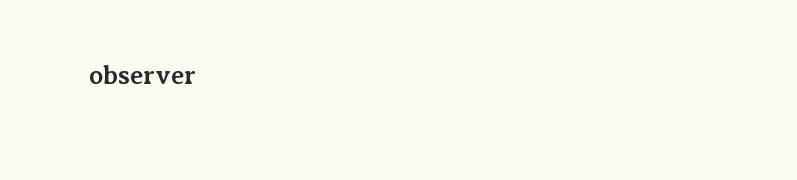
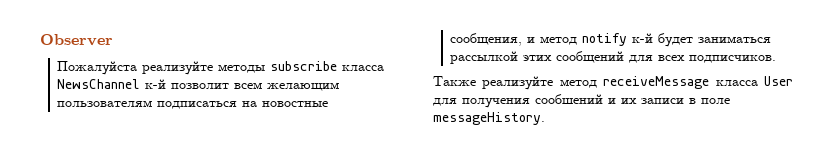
- observer
+ Observer
+ Пожалуйста реализуйте методы subscribe класса NewsChannel к-й позволит всем желающим пользователям подписаться на новостные сообщения, и метод notify к-й будет заниматься рассылкой этих сообщений для всех подписчиков.
+ Также реализуйте метод receiveMessage класса User для получения сообшений и их записи в поле messageHistory.

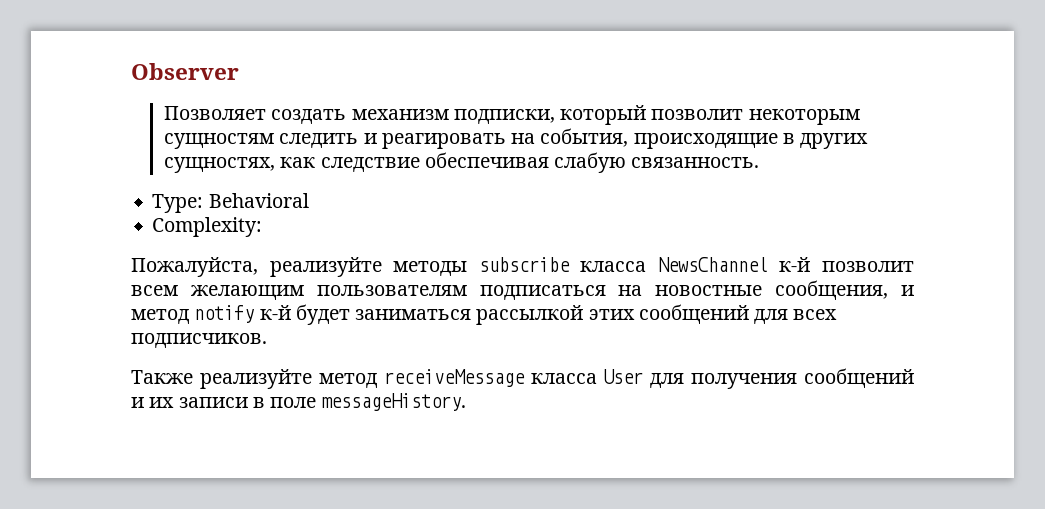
- Пожалуйста реализуйте методы subscribe класса NewsChannel к-й позволит всем желающим пользователям подписаться на новостные сообщения, и метод notify к-й будет заниматься рассылкой этих сообщений для всех подписчиков.
+ Позволяет создать механизм подписки, который позволит некоторым сущностям следить и реагировать на события, происходящие в других сущностях, как следствие обеспечивая слабую связанность.
+ Type: Behavioral
+ Complexity:
+ Пожалуйста, реализуйте методы subscribe класса NewsChannel к-й позволит всем желающим пользователям подписаться на новостные сообщения, и метод notify к-й будет заниматься рассылкой этих сообщений для всех подписчиков.
- Также реализуйте метод receiveMessage класса User для получения сообшений и их записи в поле messageHistory.
+ Также реализуйте метод receiveMessage класса User для получения сообщений и их записи в поле messageHistory.

